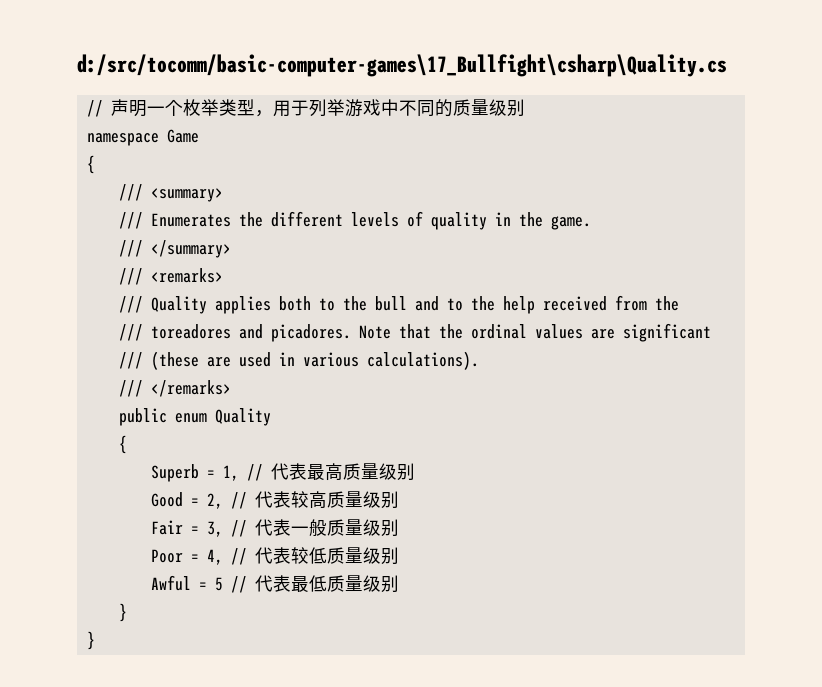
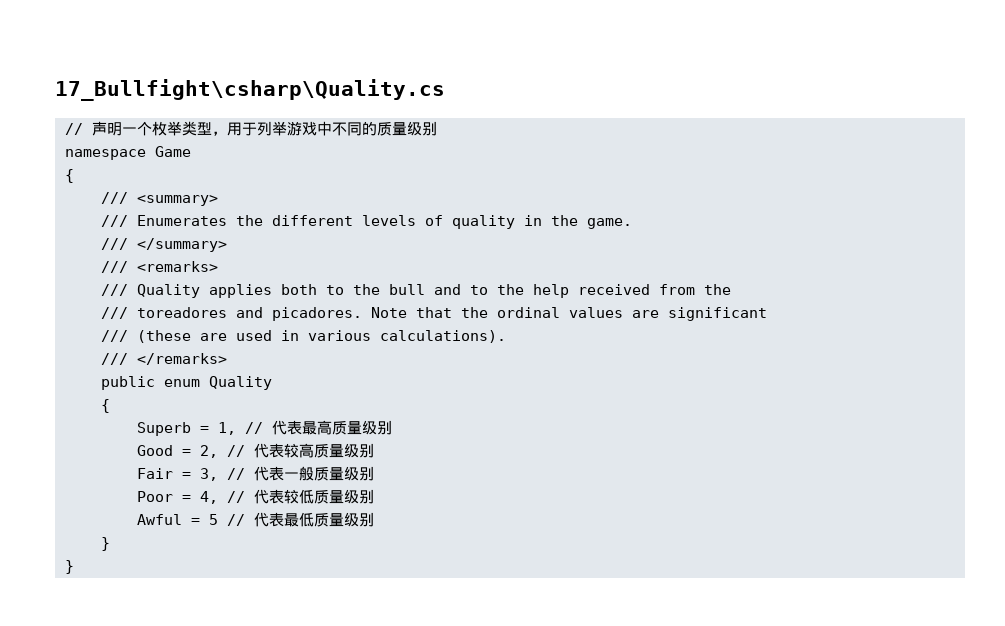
- d:/src/tocomm/basic-computer-games\17_Bullfight\csharp\Quality.cs
+ 17_Bullfight\csharp\Quality.cs

